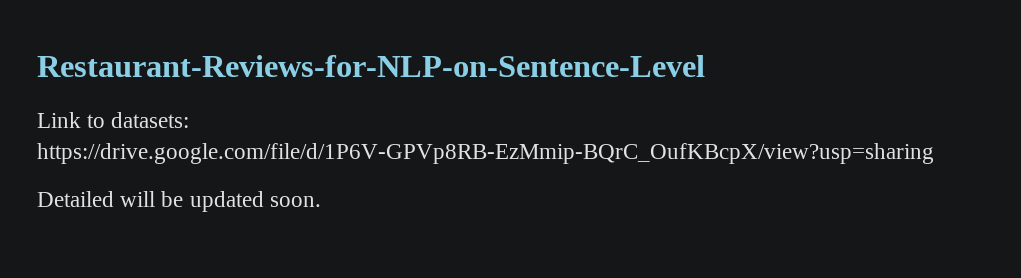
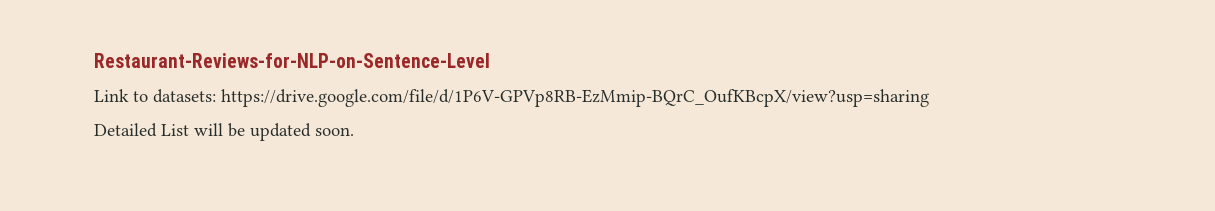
- Detailed will be updated soon.
+ Detailed List will be updated soon.

